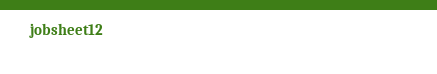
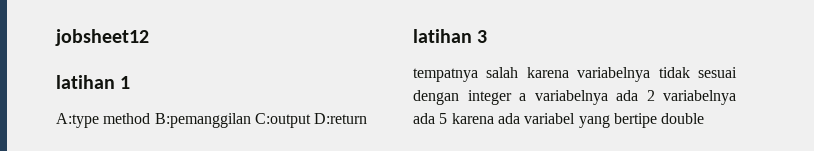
+ latihan 1
+ A:type method B:pemanggilan C:output D:return
+ latihan 3
+ tempatnya salah karena variabelnya tidak sesuai dengan integer a variabelnya ada 2 variabelnya ada 5 karena ada variabel yang bertipe double

